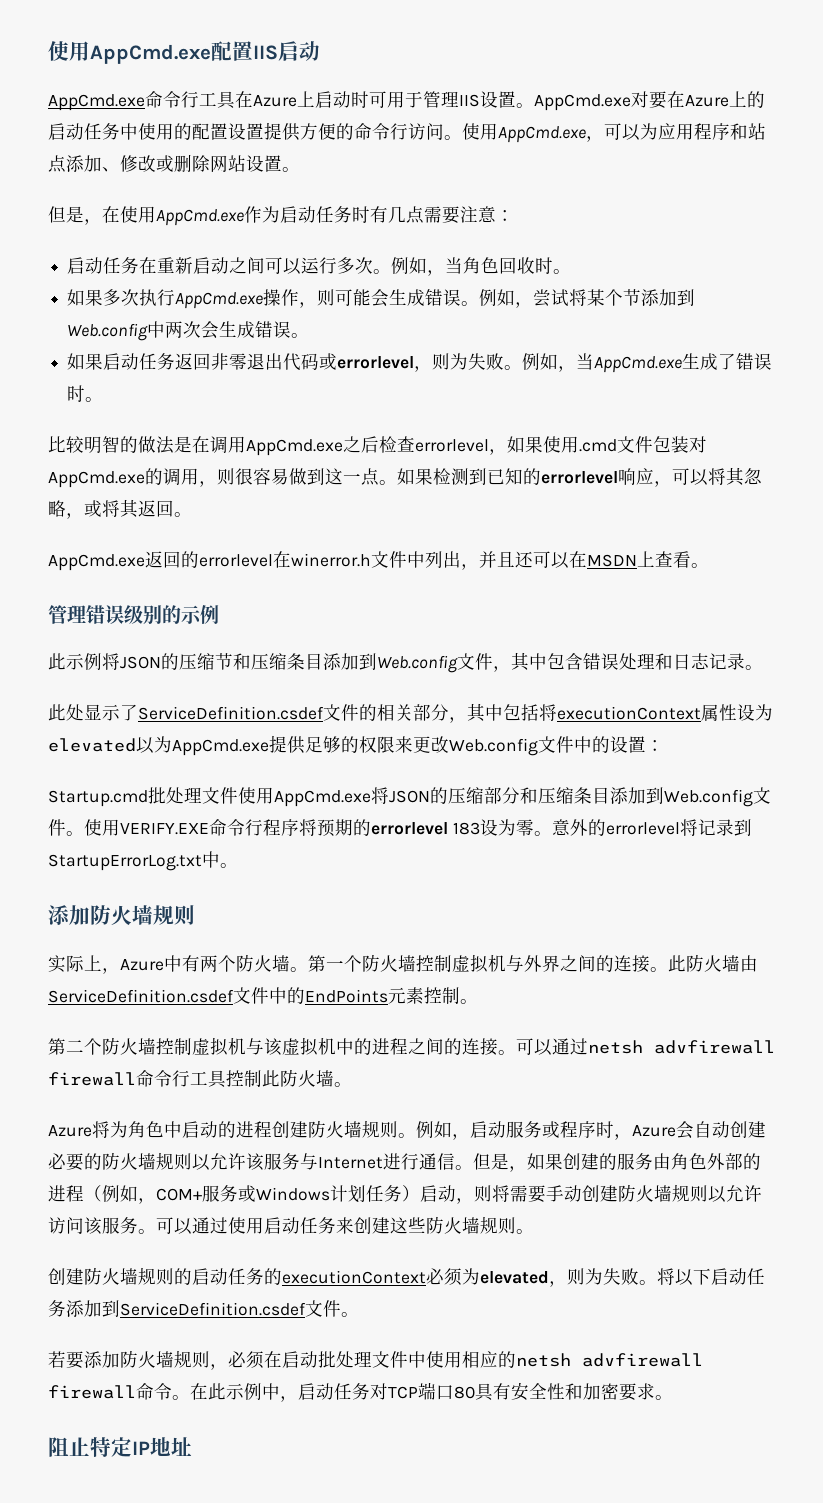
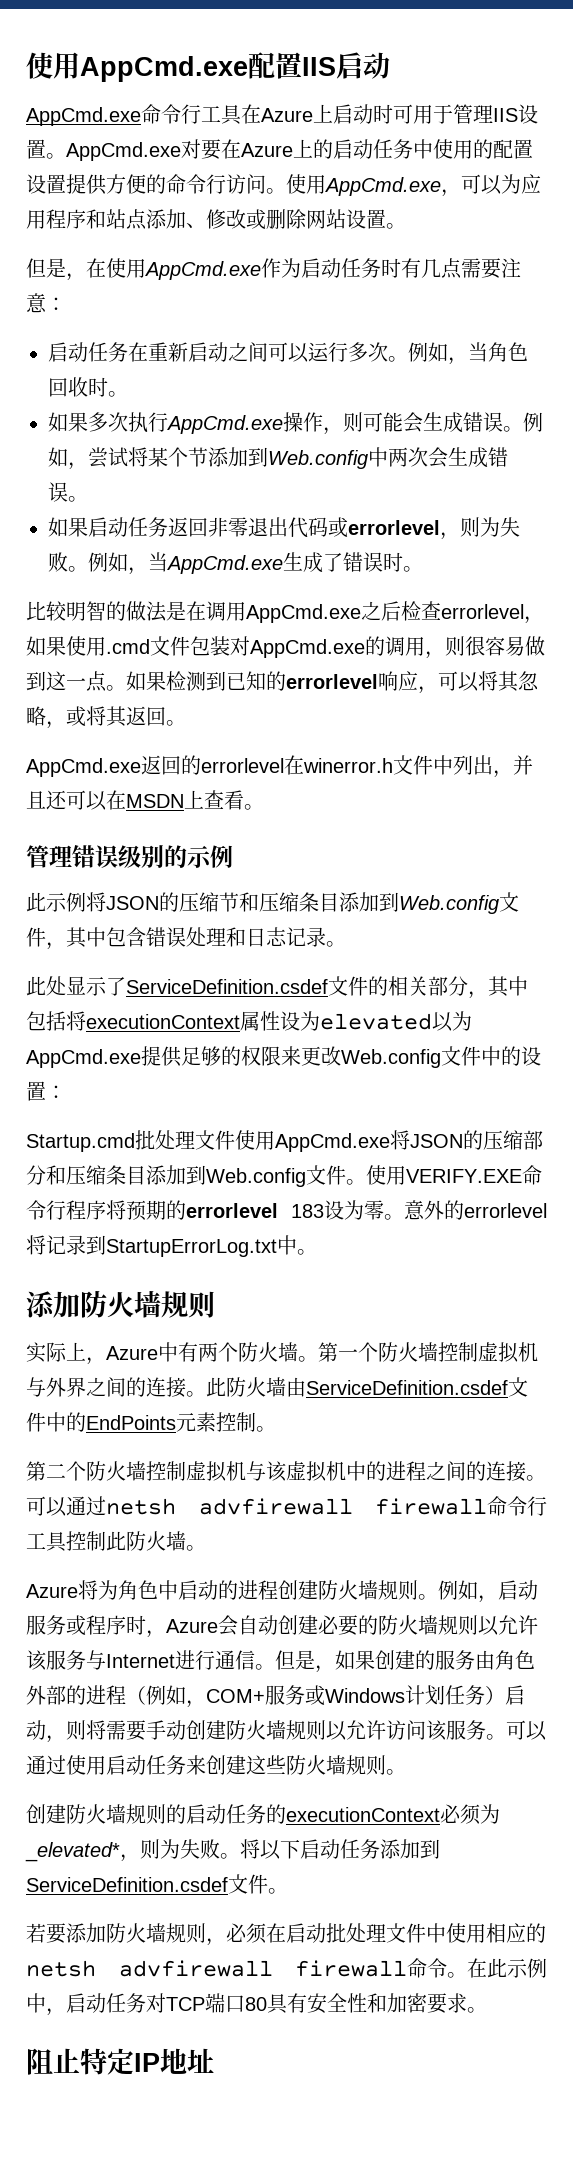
- 创建防火墙规则的启动任务的executionContext必须为elevated，则为失败。
+ 创建防火墙规则的启动任务的executionContext必须为_elevated*，则为失败。

